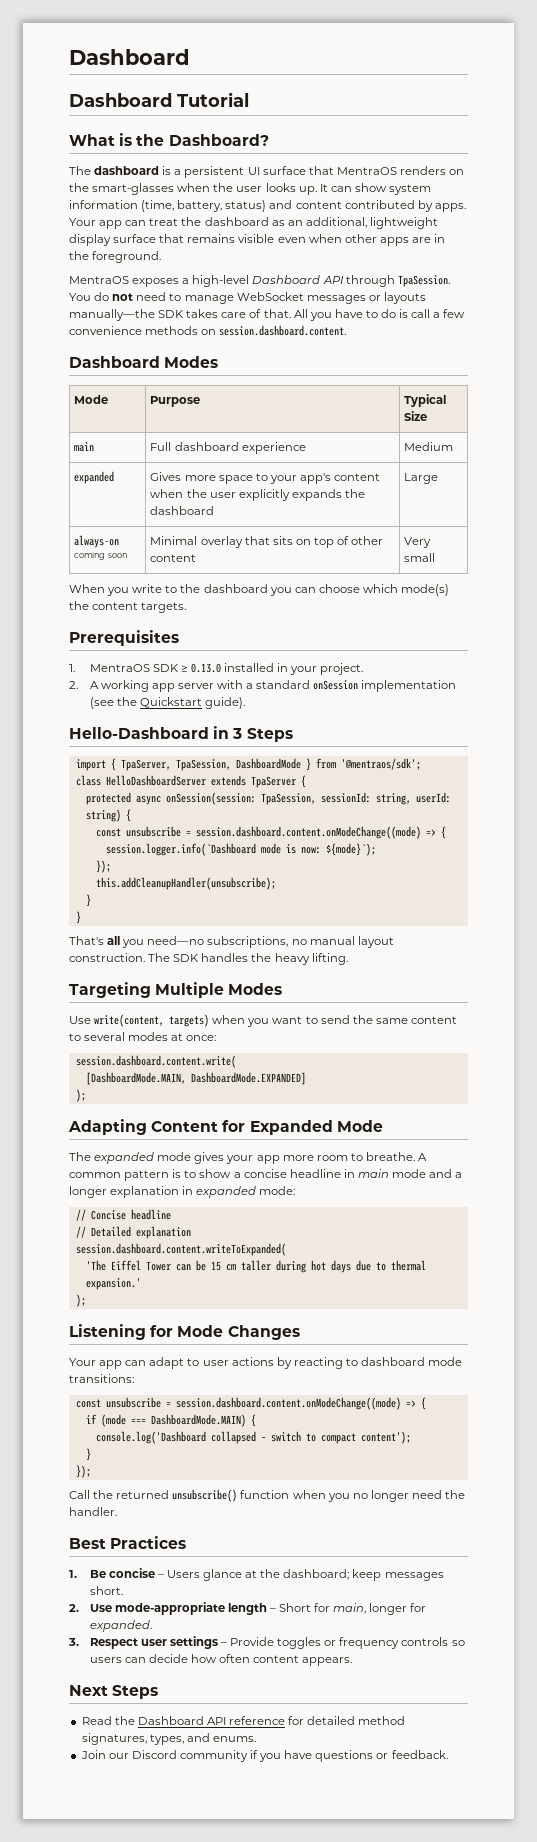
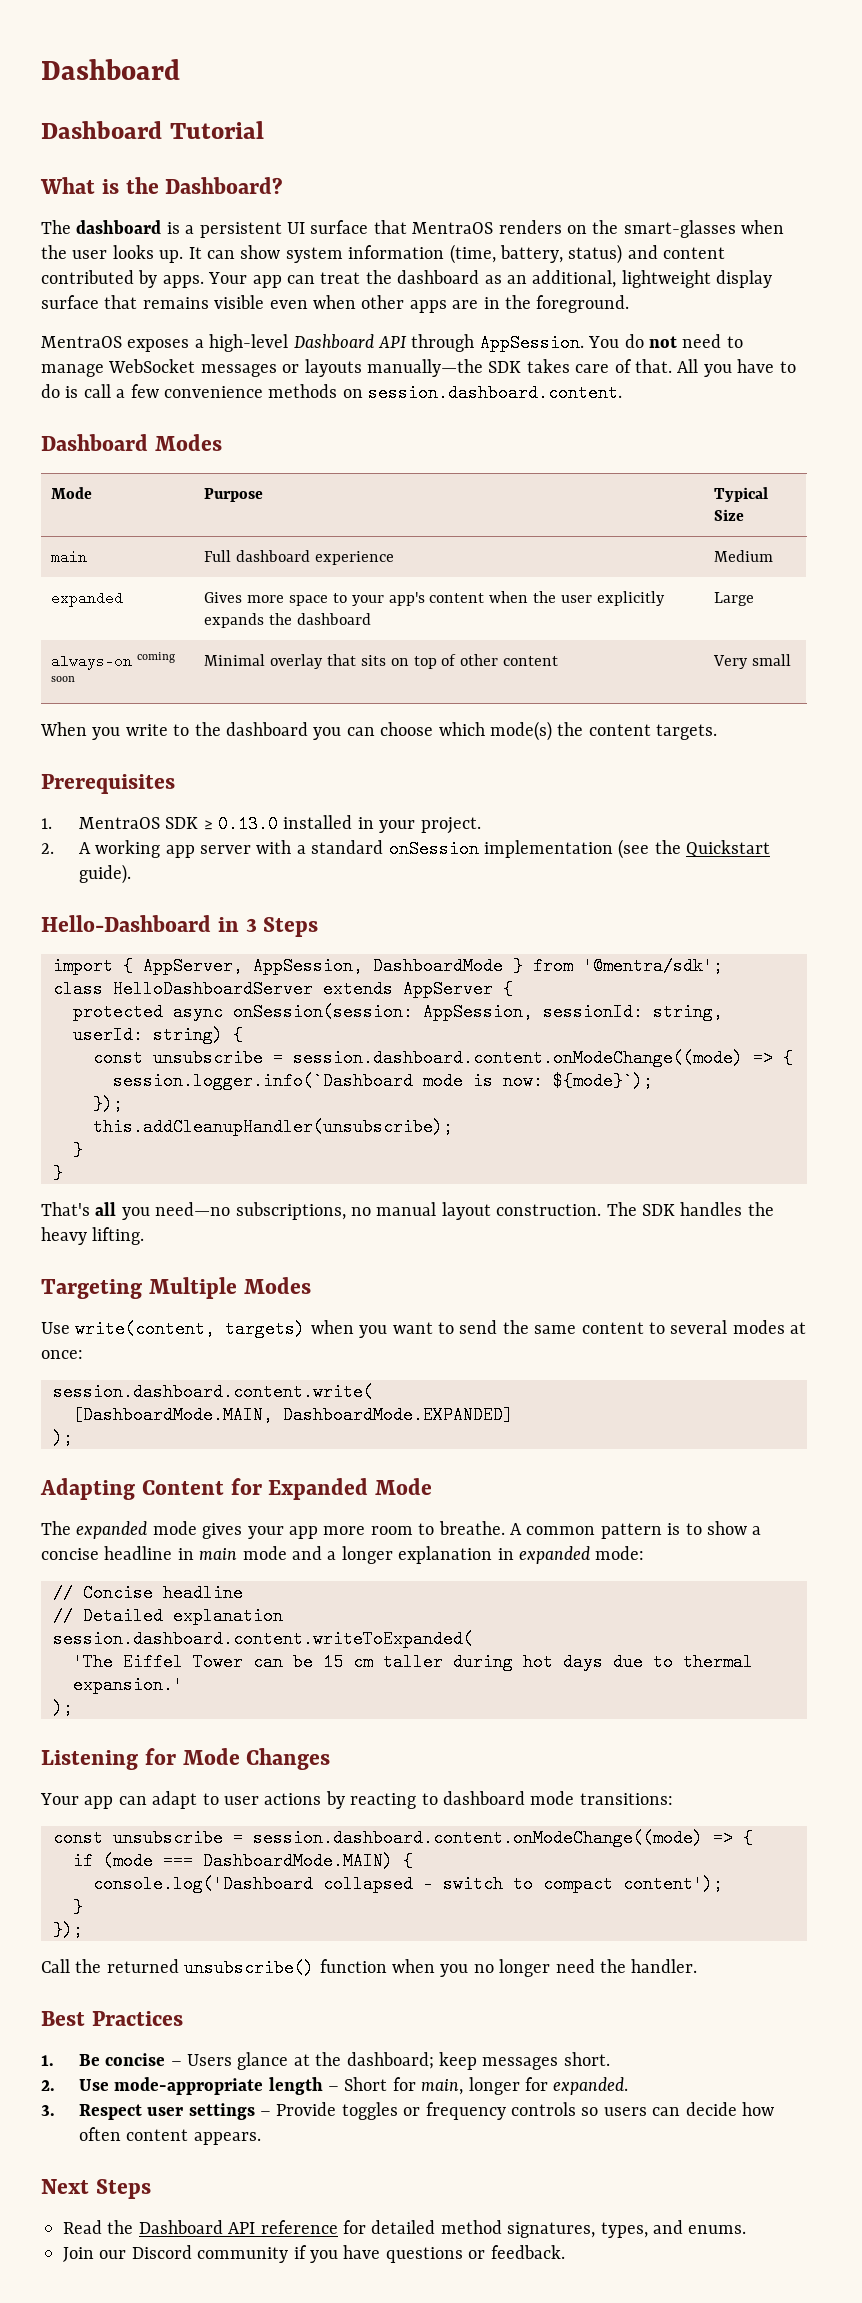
- MentraOS exposes a high-level Dashboard API through TpaSession.
+ MentraOS exposes a high-level Dashboard API through AppSession.
- import { TpaServer, TpaSession, DashboardMode } from '@mentraos/sdk';
+ import { AppServer, AppSession, DashboardMode } from '@mentra/sdk';
- class HelloDashboardServer extends TpaServer {
+ class HelloDashboardServer extends AppServer {
- protected async onSession(session: TpaSession, sessionId: string, userId: string) {
+ protected async onSession(session: AppSession, sessionId: string, userId: string) {

